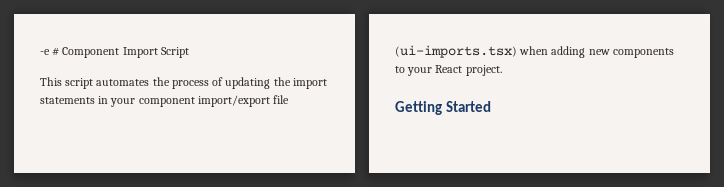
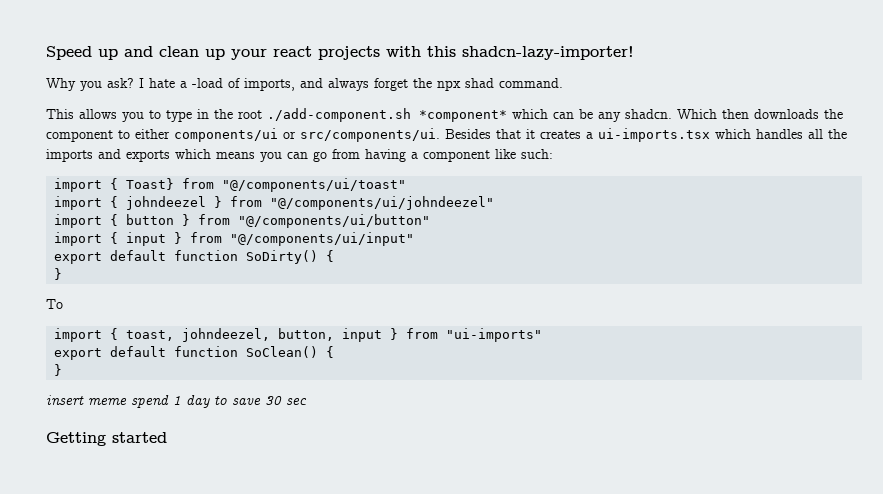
- -e # Component Import Script
- This script automates the process of updating the import statements in your component import/export file (ui-imports.tsx) when adding new components to your React project.
+ Speed up and clean up your react projects with this shadcn-lazy-importer!
+ Why you ask? I hate a -load of imports, and always forget the npx shad command.
+ This allows you to type in the root ./add-component.sh *component* which can be any shadcn. Which then downloads the component to either components/ui or src/components/ui. Besides that it creates a ui-imports.tsx which handles all the imports and exports which means you can go from having a component like such:
+ import { Toast} from "@/components/ui/toast"
+ import { johndeezel } from "@/components/ui/johndeezel"
+ import { button } from "@/components/ui/button"
+ import { input } from "@/components/ui/input"
+ export default function SoDirty() {
+ }
+ To
+ import { toast, johndeezel, button, input } from "ui-imports"
+ export default function SoClean() {
+ }
+ insert meme spend 1 day to save 30 sec
- Getting Started
+ Getting started

